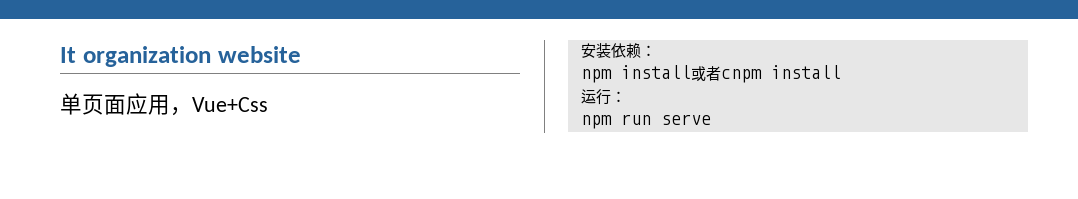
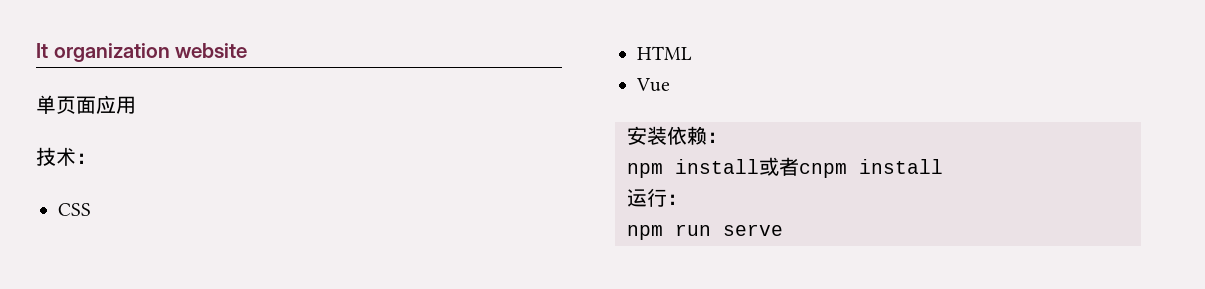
- 单页面应用，Vue+Css
+ 单页面应用
+ 技术：
+ CSS
+ HTML
+ Vue

